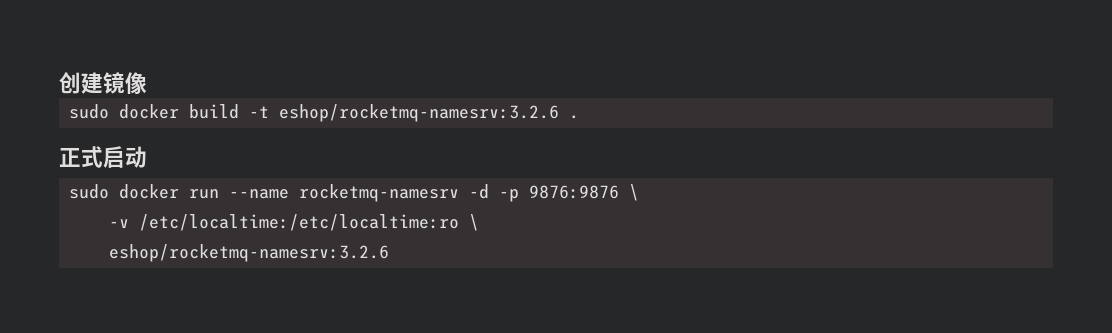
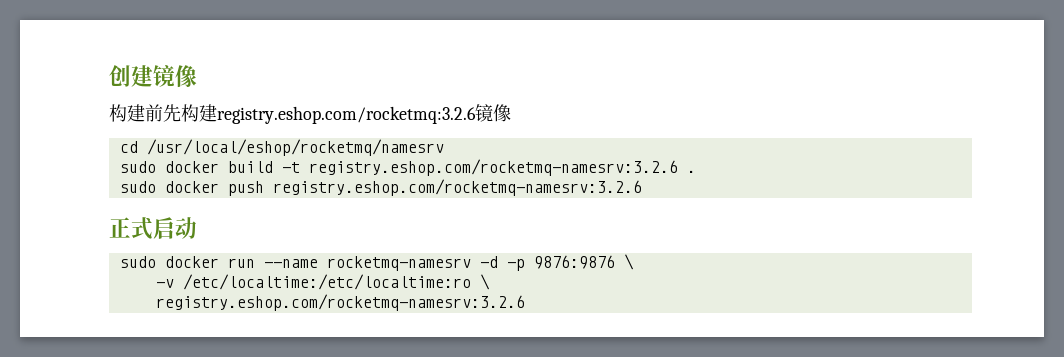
+ 构建前先构建registry.eshop.com/rocketmq:3.2.6镜像
+ cd /usr/local/eshop/rocketmq/namesrv
- sudo docker build -t eshop/rocketmq-namesrv:3.2.6 .
+ sudo docker build -t registry.eshop.com/rocketmq-namesrv:3.2.6 .
+ sudo docker push registry.eshop.com/rocketmq-namesrv:3.2.6
  -v /etc/localtime:/etc/localtime:ro \
- eshop/rocketmq-namesrv:3.2.6
+ registry.eshop.com/rocketmq-namesrv:3.2.6

